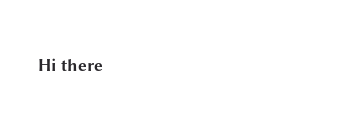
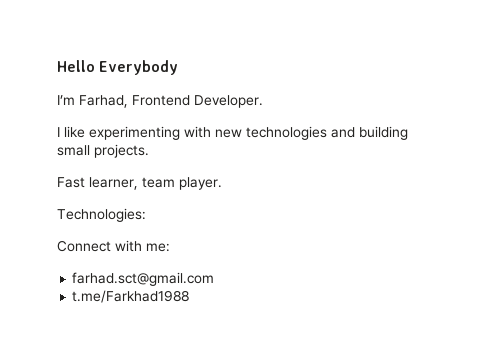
- Hi there
+ Hello Everybody
+ I’m Farhad, Frontend Developer.
+ I like experimenting with new technologies and building small projects.
+ Fast learner, team player.
+ Technologies:
+ Connect with me:
+ farhad.sct@gmail.com
+ t.me/Farkhad1988

